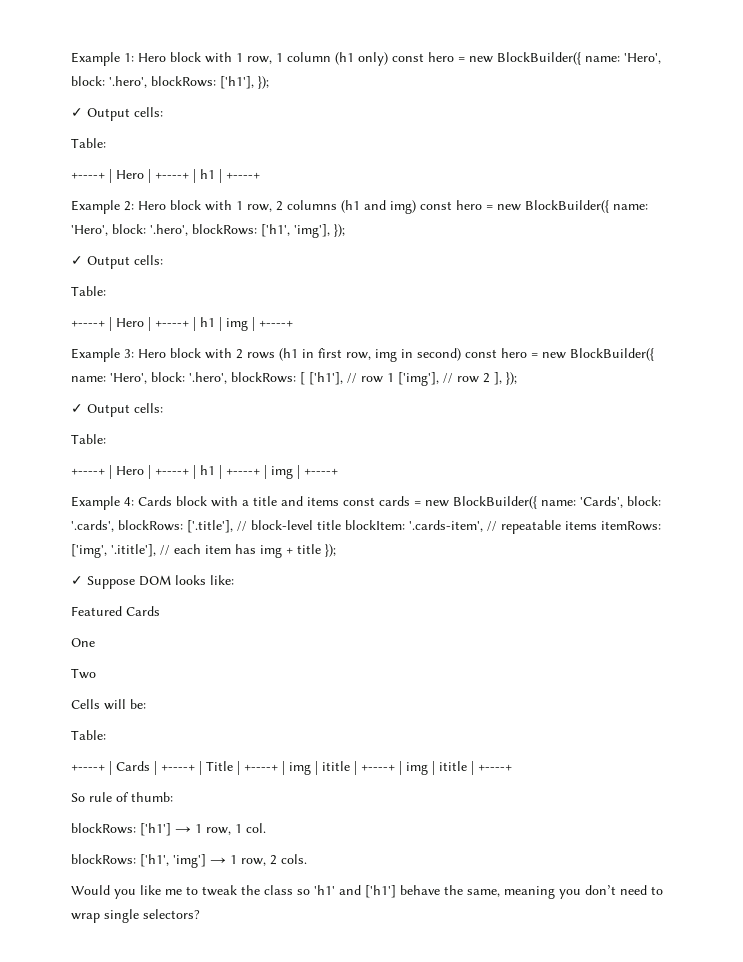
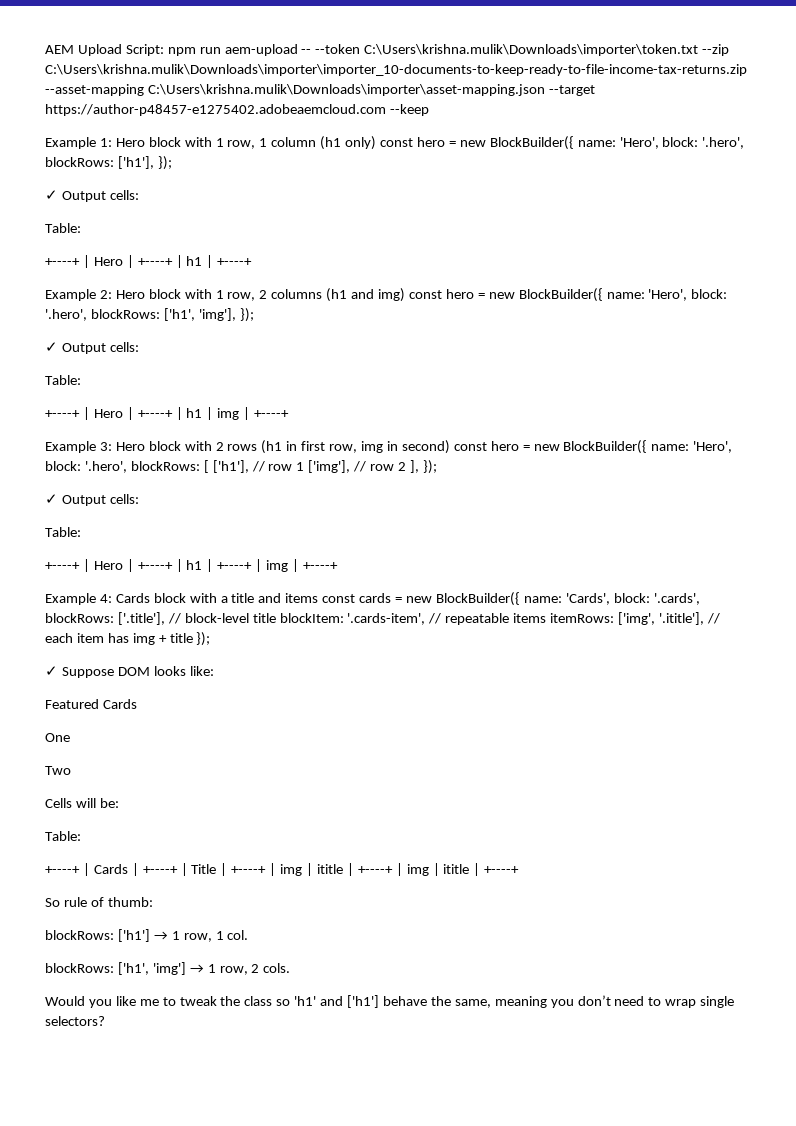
+ AEM Upload Script: npm run aem-upload -- --token C:\Users\krishna.mulik\Downloads\importer\token.txt --zip C:\Users\krishna.mulik\Downloads\importer\importer_10-documents-to-keep-ready-to-file-income-tax-returns.zip --asset-mapping C:\Users\krishna.mulik\Downloads\importer\asset-mapping.json --target https://author-p48457-e1275402.adobeaemcloud.com --keep

